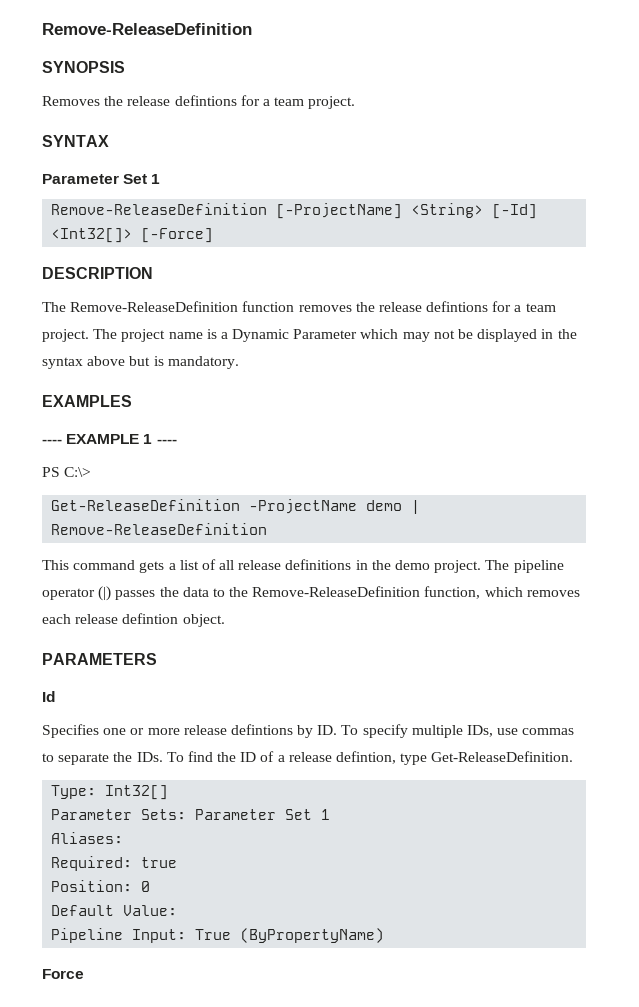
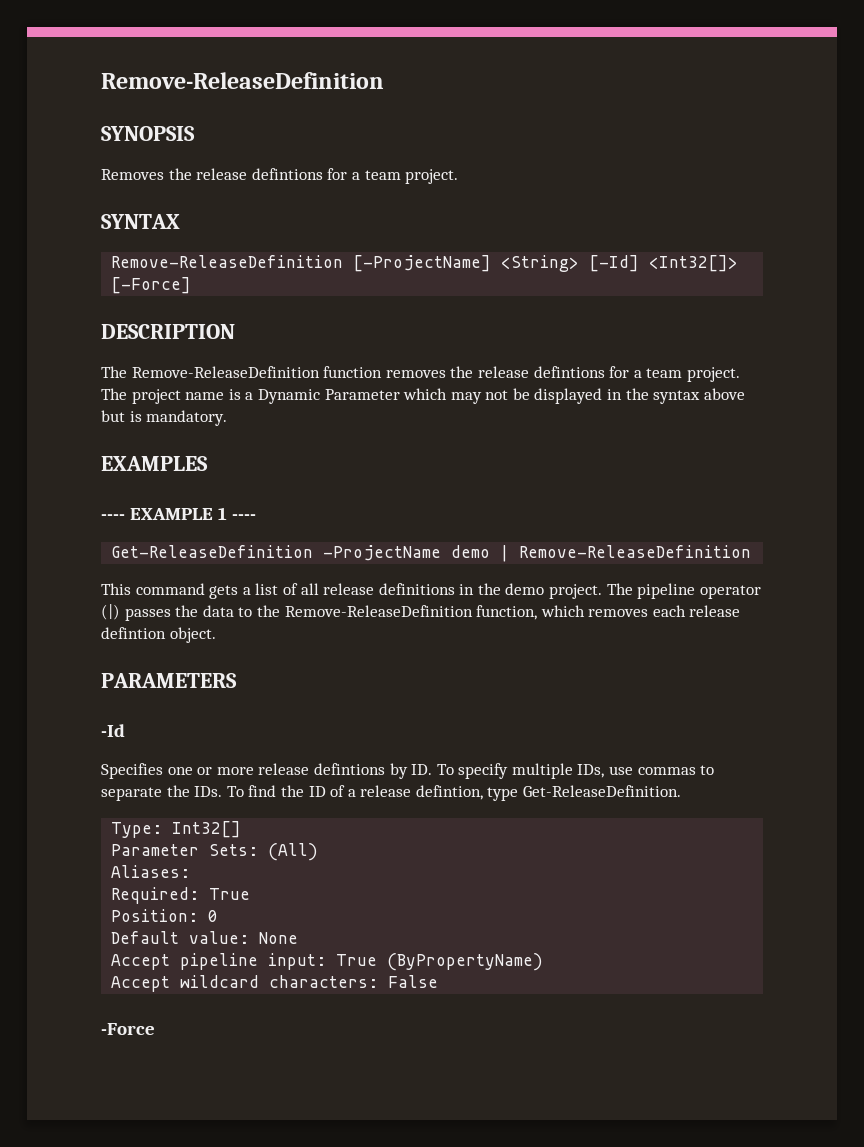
  SYNTAX
- Parameter Set 1
- PS C:\>
- Id
+ -Id
- Parameter Sets: Parameter Set 1
+ Parameter Sets: (All)
- Required: true
+ Required: True
- Default Value:
- Pipeline Input: True (ByPropertyName)
- Force
+ Default value: None
+ Accept pipeline input: True (ByPropertyName)
+ Accept wildcard characters: False
+ -Force

